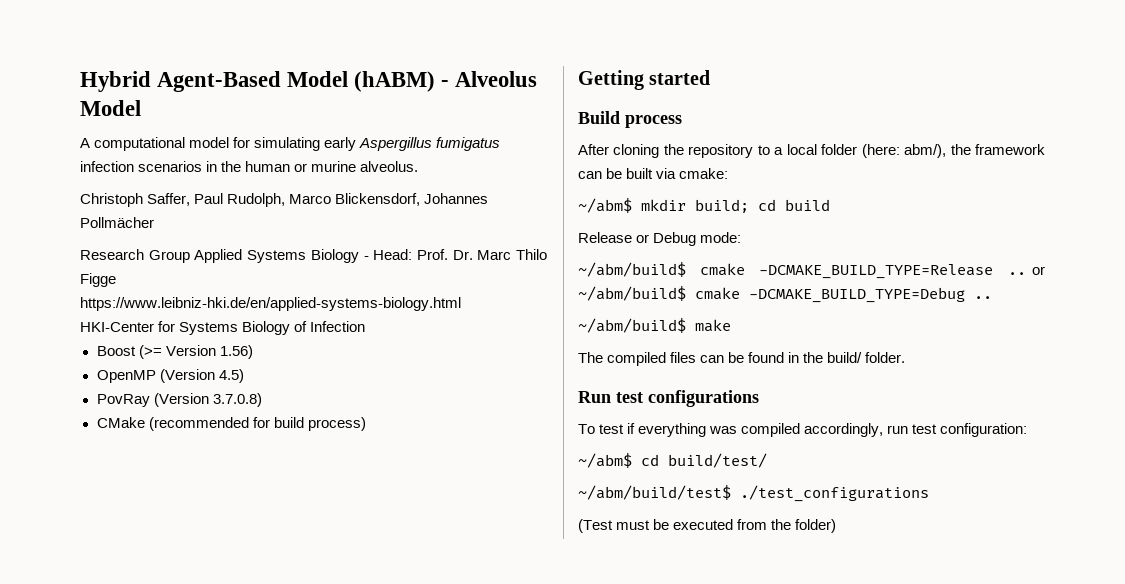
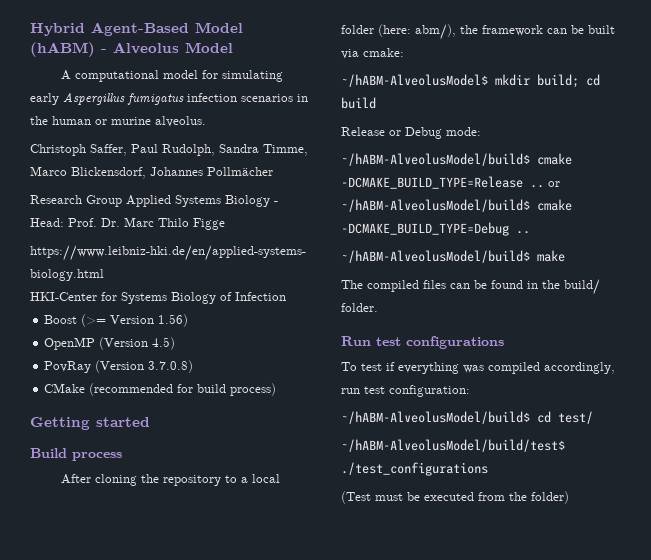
- Christoph Saffer, Paul Rudolph, Marco Blickensdorf, Johannes Pollmächer
+ Christoph Saffer, Paul Rudolph, Sandra Timme, Marco Blickensdorf, Johannes Pollmächer
- ~/abm$ mkdir build; cd build
+ ~/hABM-AlveolusModel$ mkdir build; cd build
- ~/abm/build$ cmake -DCMAKE_BUILD_TYPE=Release .. or ~/abm/build$ cmake -DCMAKE_BUILD_TYPE=Debug ..
+ ~/hABM-AlveolusModel/build$ cmake -DCMAKE_BUILD_TYPE=Release .. or ~/hABM-AlveolusModel/build$ cmake -DCMAKE_BUILD_TYPE=Debug ..
- ~/abm/build$ make
+ ~/hABM-AlveolusModel/build$ make
- ~/abm$ cd build/test/
- ~/abm/build/test$ ./test_configurations
+ ~/hABM-AlveolusModel/build$ cd test/
+ ~/hABM-AlveolusModel/build/test$ ./test_configurations

